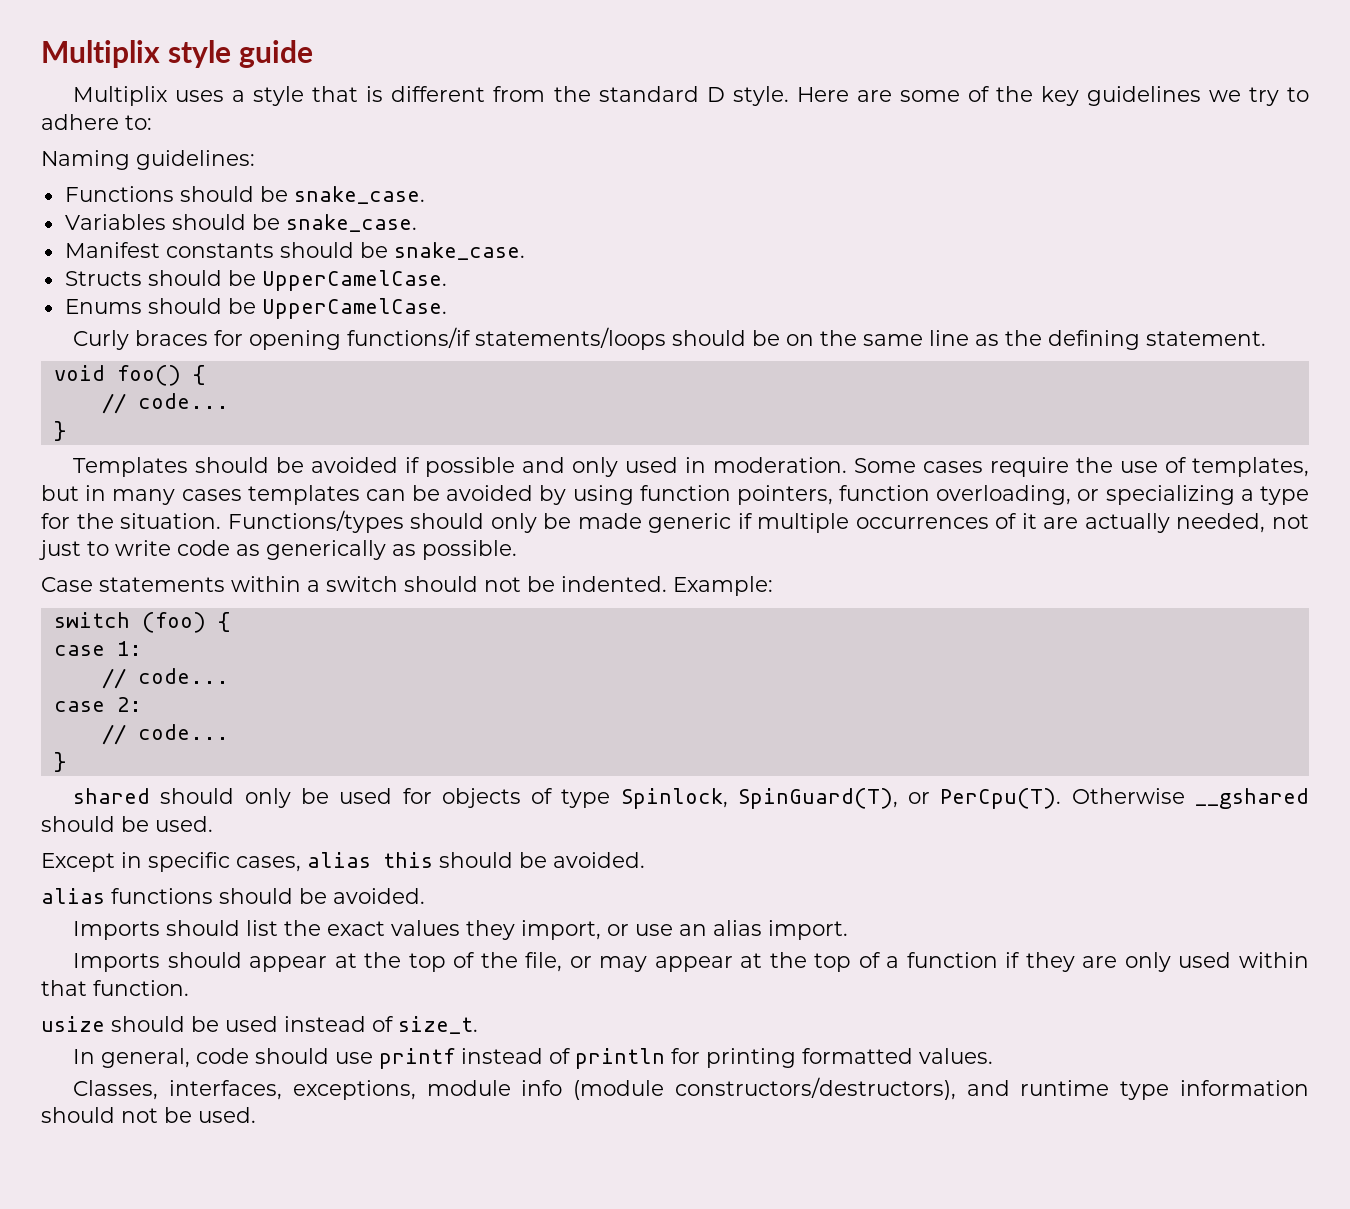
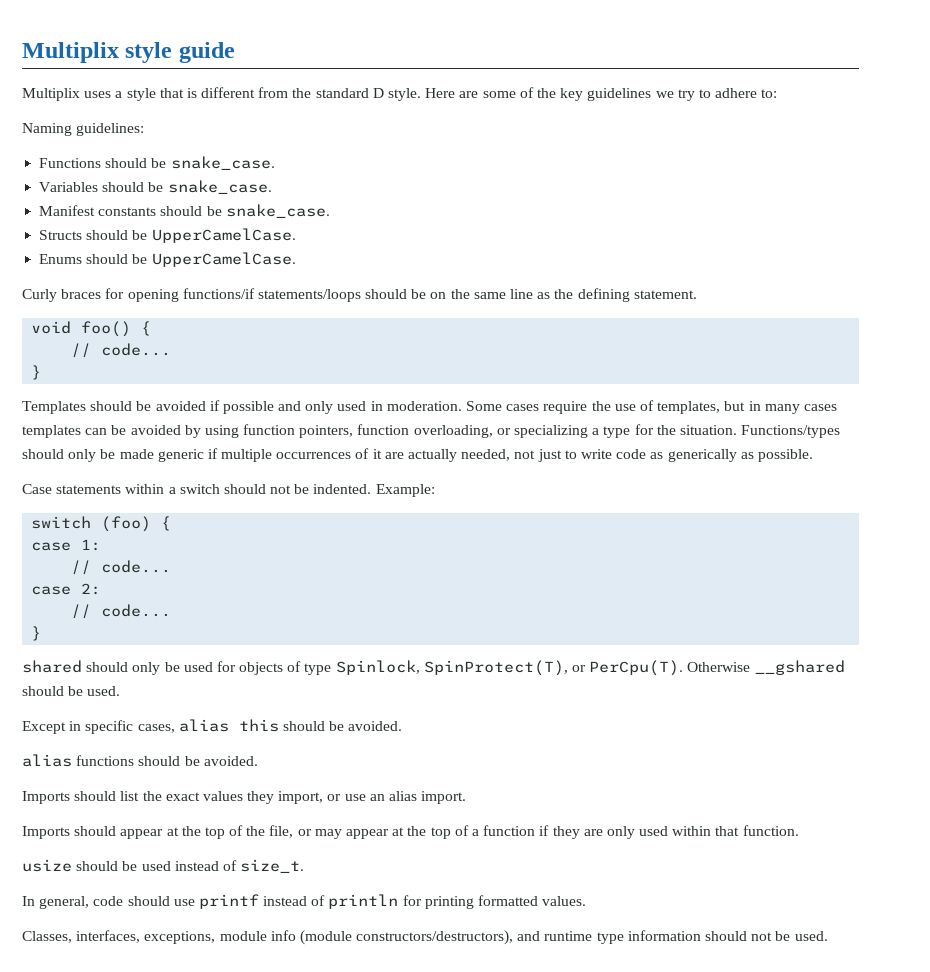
- shared should only be used for objects of type Spinlock, SpinGuard(T), or PerCpu(T).
+ shared should only be used for objects of type Spinlock, SpinProtect(T), or PerCpu(T).

